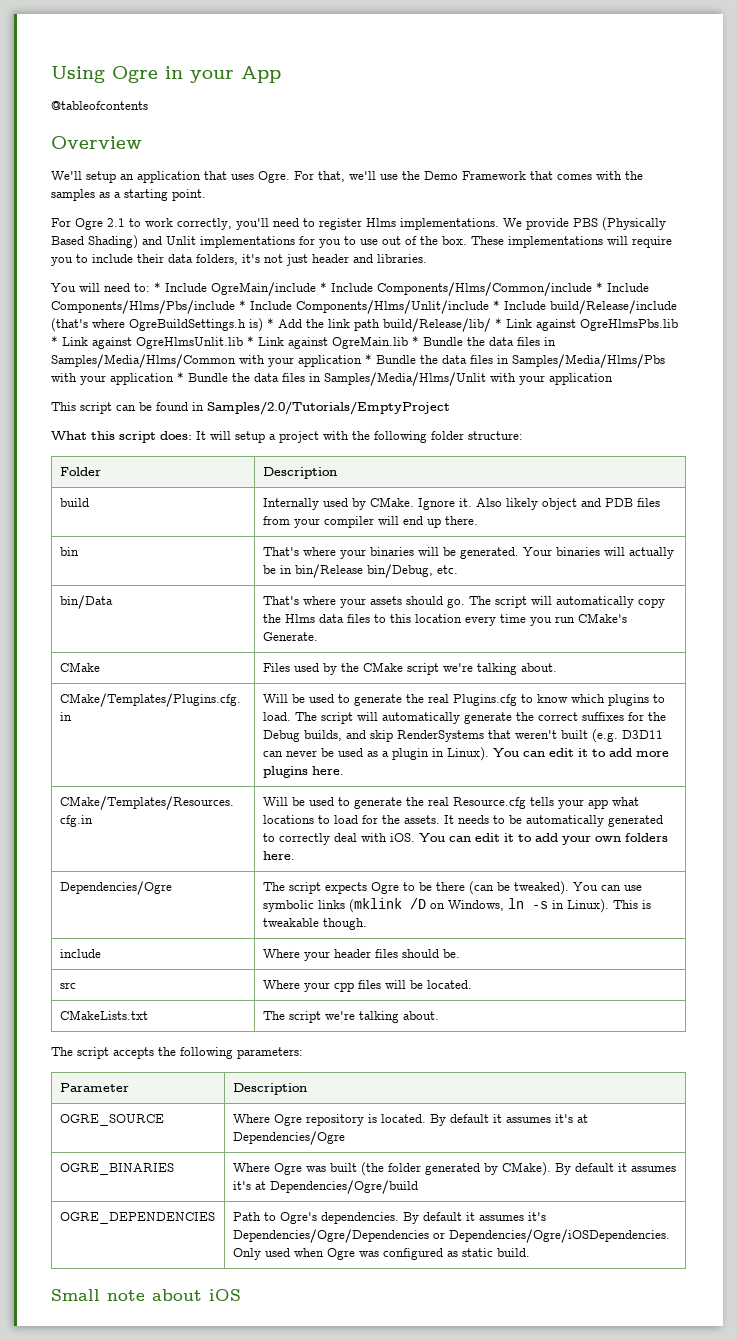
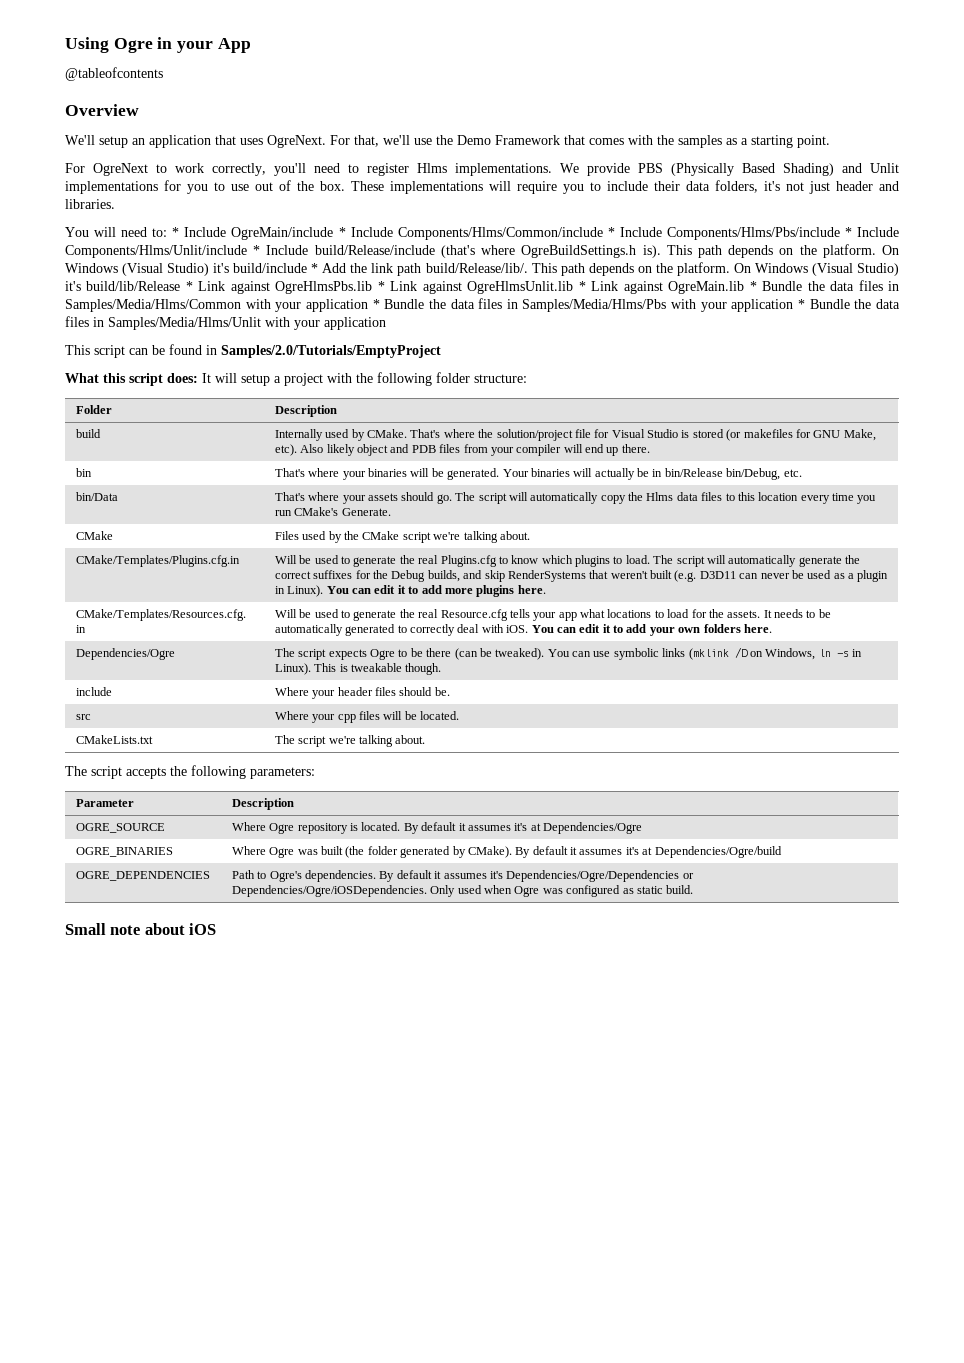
- We'll setup an application that uses Ogre.
+ We'll setup an application that uses OgreNext.
- For Ogre 2.1 to work correctly, you'll need to register Hlms implementations.
+ For OgreNext to work correctly, you'll need to register Hlms implementations.
- * Include OgreMain/include * Include Components/Hlms/Common/include * Include Components/Hlms/Pbs/include * Include Components/Hlms/Unlit/include * Include build/Release/include (that's where OgreBuildSettings.h is) * Add the link path build/Release/lib/ * Link against OgreHlmsPbs.lib * Link against OgreHlmsUnlit.lib * Link against OgreMain.lib * Bundle the data files in Samples/Media/Hlms/Common with your application * Bundle the data files in Samples/Media/Hlms/Pbs with your application * Bundle the data files in Samples/Media/Hlms/Unlit with your application
+ * Include OgreMain/include * Include Components/Hlms/Common/include * Include Components/Hlms/Pbs/include * Include Components/Hlms/Unlit/include * Include build/Release/include (that's where OgreBuildSettings.h is). This path depends on the platform. On Windows (Visual Studio) it's build/include * Add the link path build/Release/lib/. This path depends on the platform. On Windows (Visual Studio) it's build/lib/Release * Link against OgreHlmsPbs.lib * Link against OgreHlmsUnlit.lib * Link against OgreMain.lib * Bundle the data files in Samples/Media/Hlms/Common with your application * Bundle the data files in Samples/Media/Hlms/Pbs with your application * Bundle the data files in Samples/Media/Hlms/Unlit with your application
- build | Internally used by CMake. Ignore it. Also likely object and PDB files from your compiler will end up there.
+ build | Internally used by CMake. That's where the solution/project file for Visual Studio is stored (or makefiles for GNU Make, etc). Also likely object and PDB files from your compiler will end up there.

